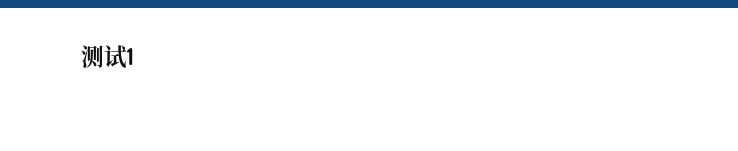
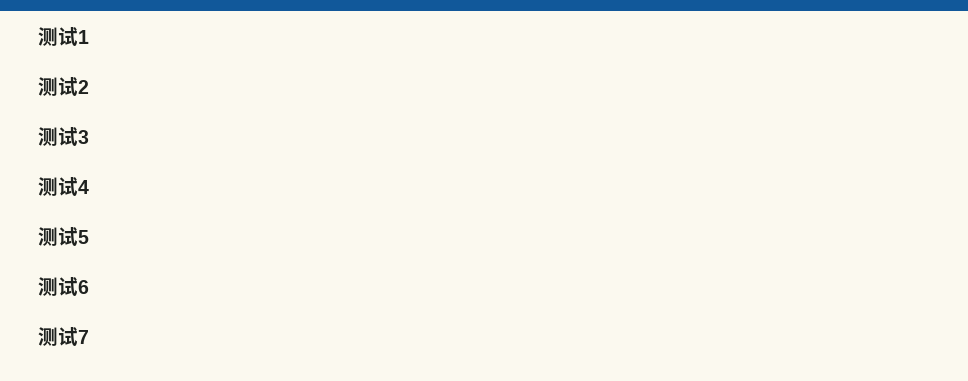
+ 测试2
+ 测试3
+ 测试4
+ 测试5
+ 测试6
+ 测试7

